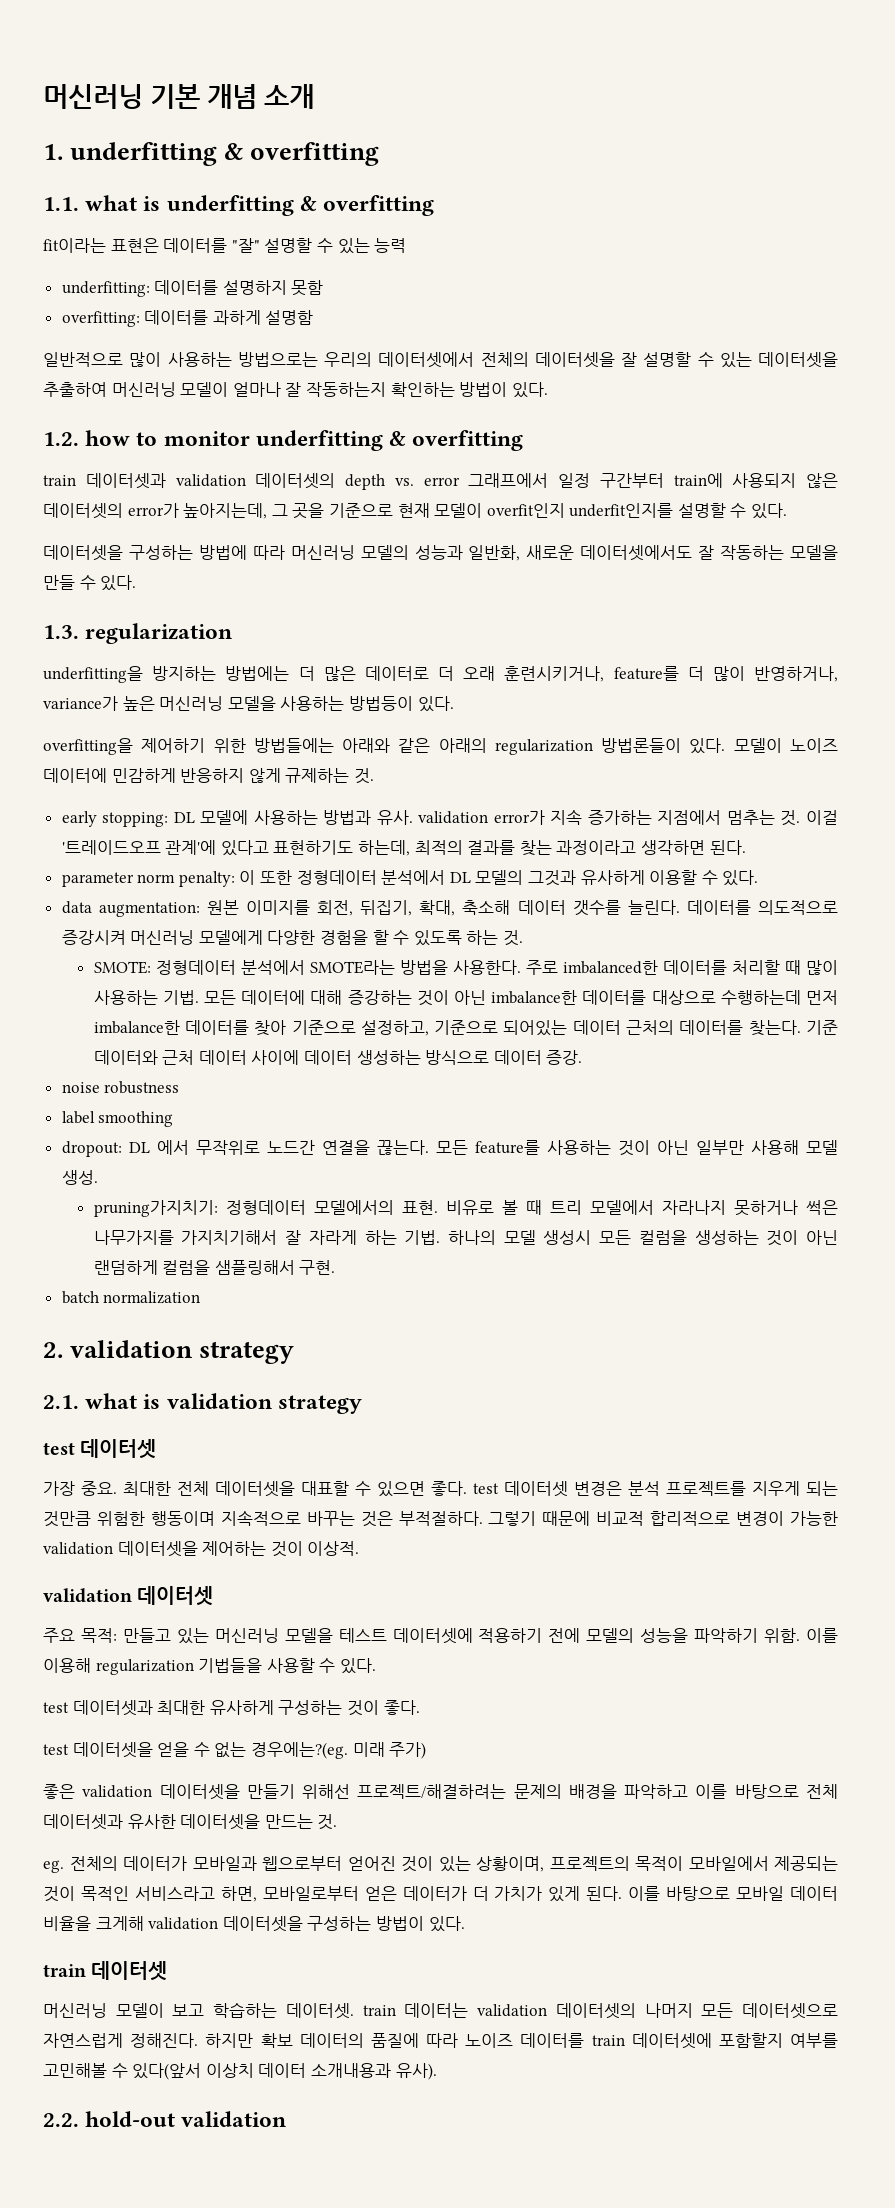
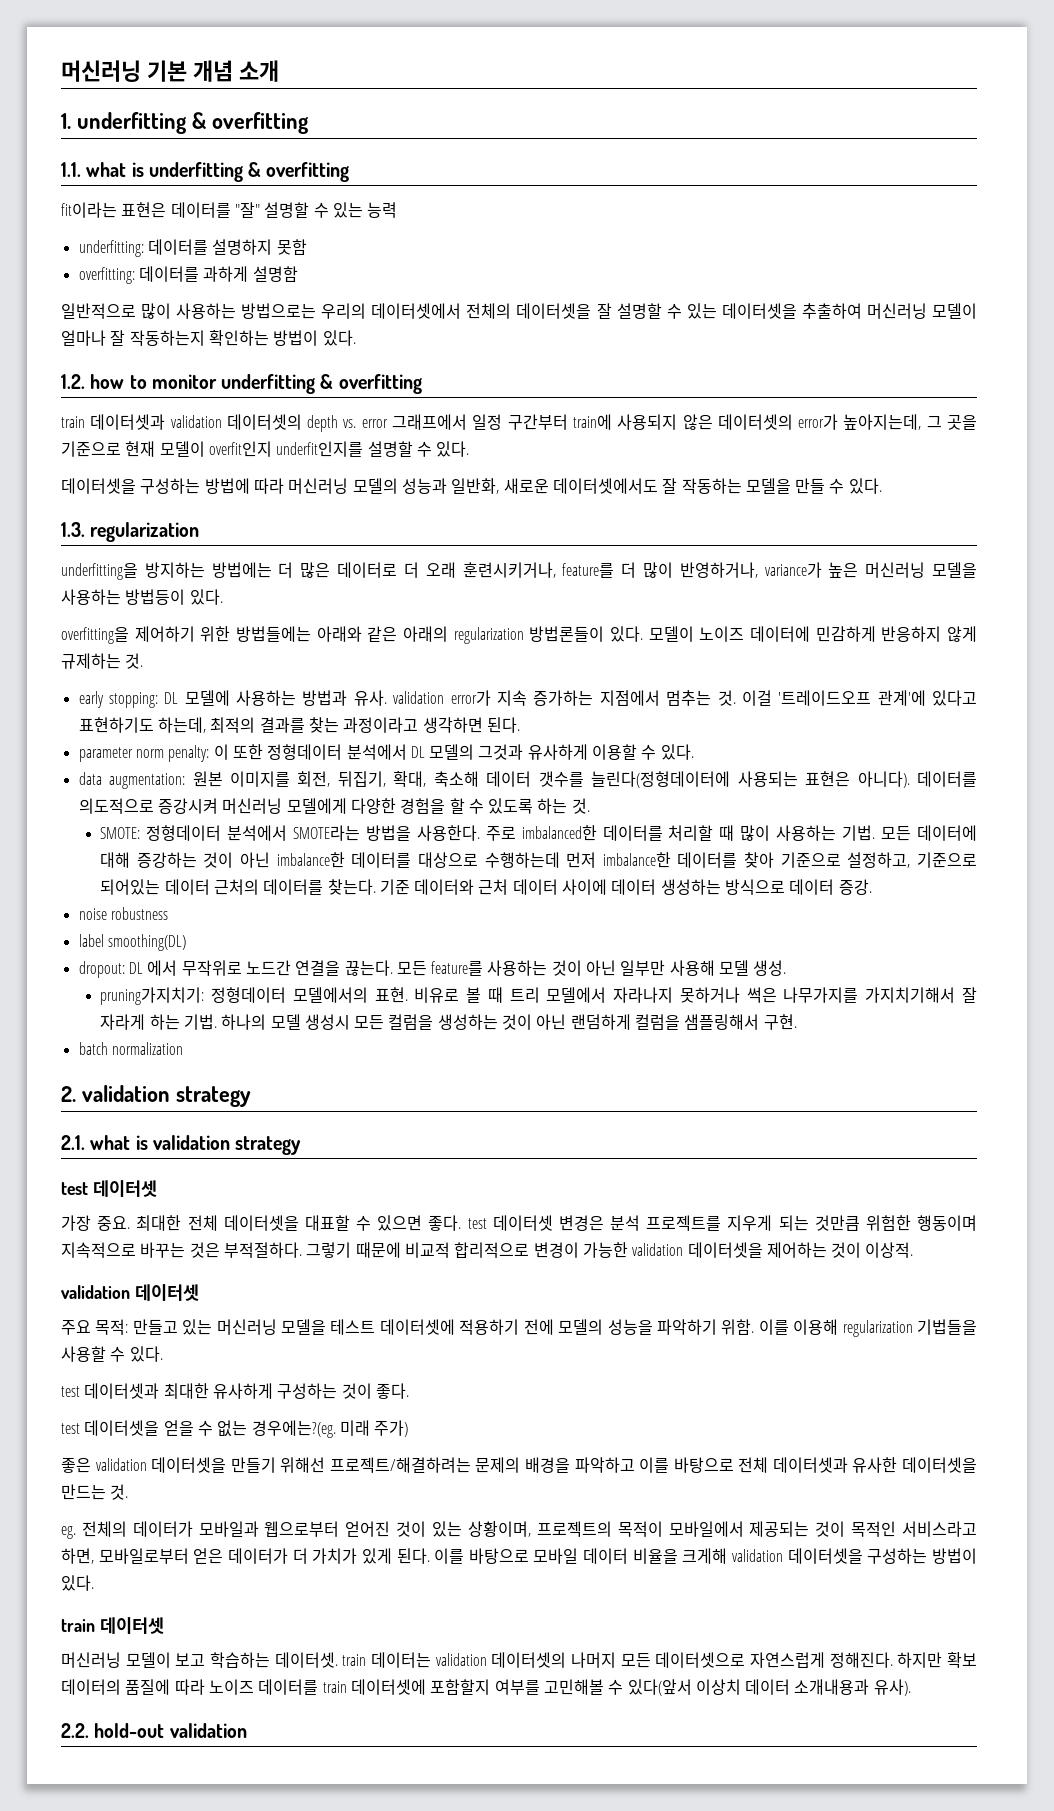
- data augmentation: 원본 이미지를 회전, 뒤집기, 확대, 축소해 데이터 갯수를 늘린다.
+ data augmentation: 원본 이미지를 회전, 뒤집기, 확대, 축소해 데이터 갯수를 늘린다(정형데이터에 사용되는 표현은 아니다).
- label smoothing
+ label smoothing(DL)

